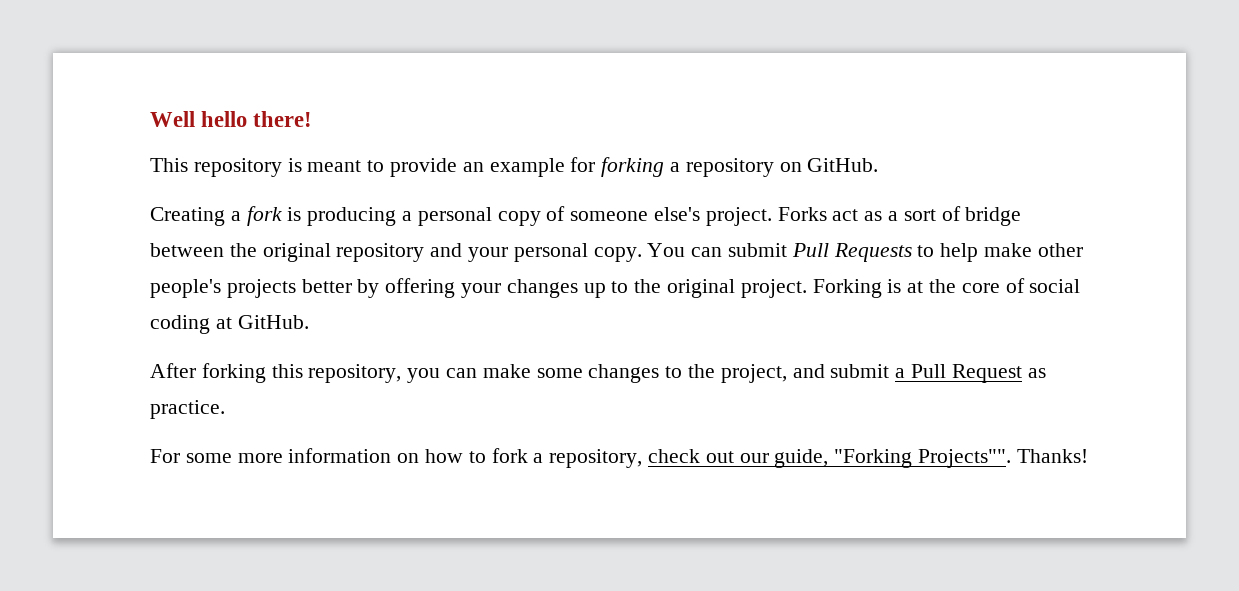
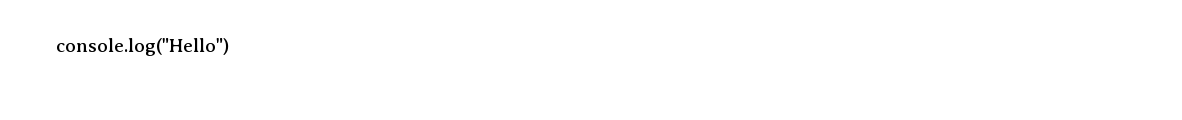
- Well hello there!
- This repository is meant to provide an example for forking a repository on GitHub.
- Creating a fork is producing a personal copy of someone else's project. Forks act as a sort of bridge between the original repository and your personal copy. You can submit Pull Requests to help make other people's projects better by offering your changes up to the original project. Forking is at the core of social coding at GitHub.
- After forking this repository, you can make some changes to the project, and submit a Pull Request as practice.
- For some more information on how to fork a repository, check out our guide, "Forking Projects"". Thanks!
+ console.log("Hello")

